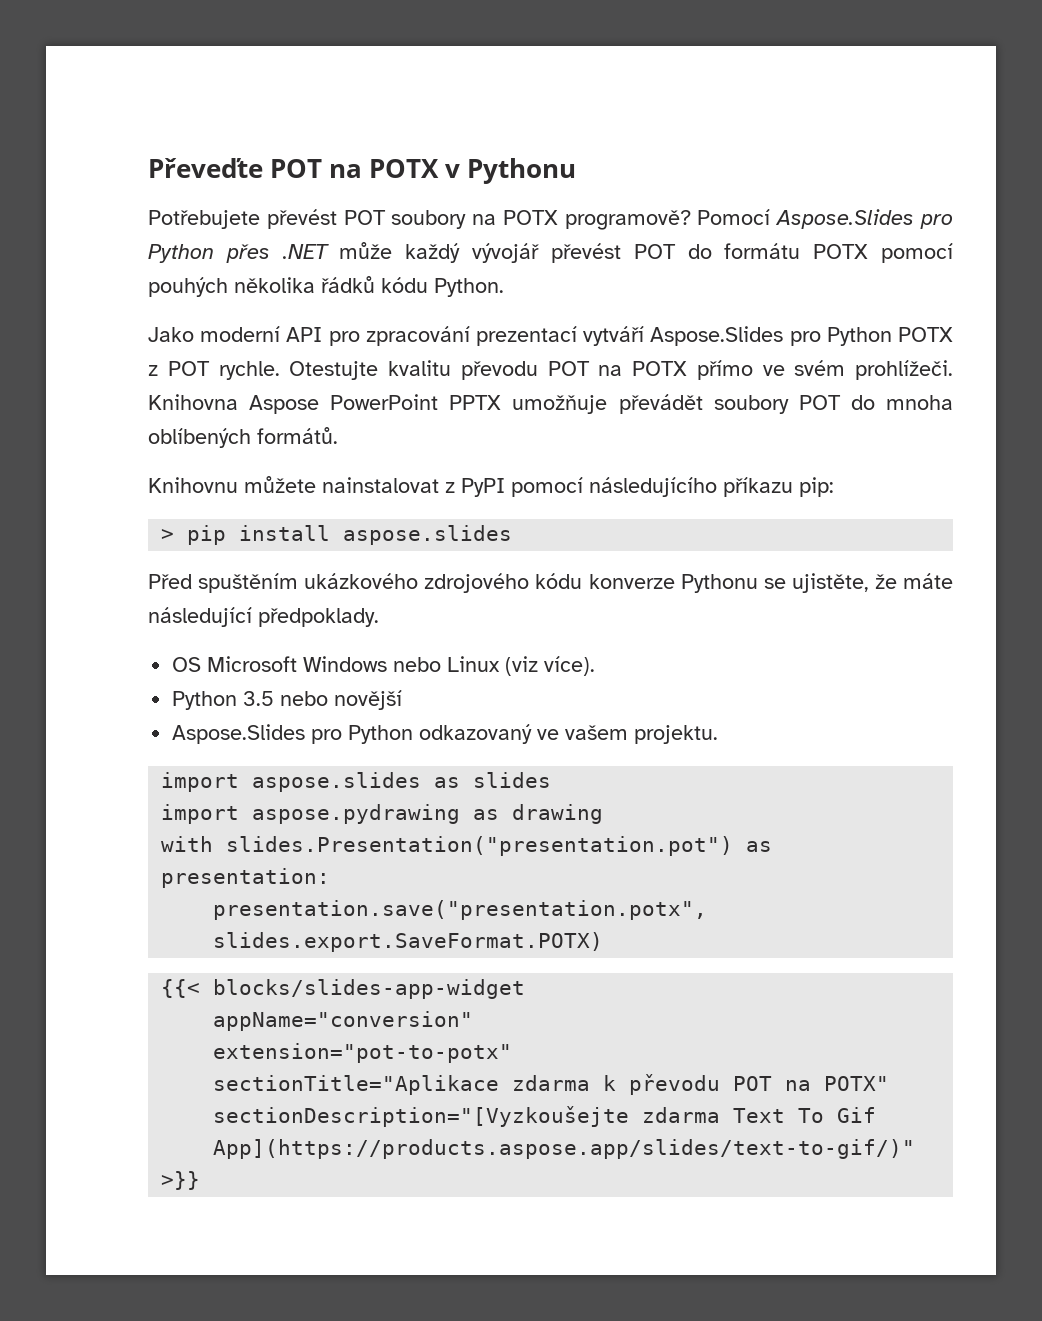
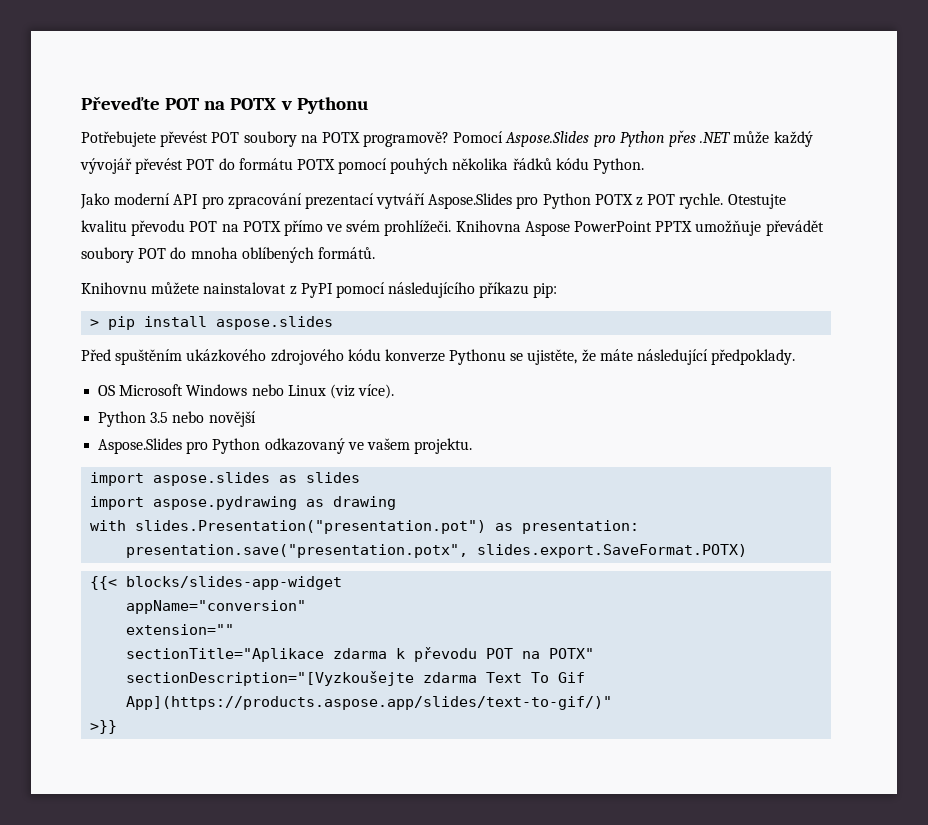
- extension="pot-to-potx"
+ extension=""

